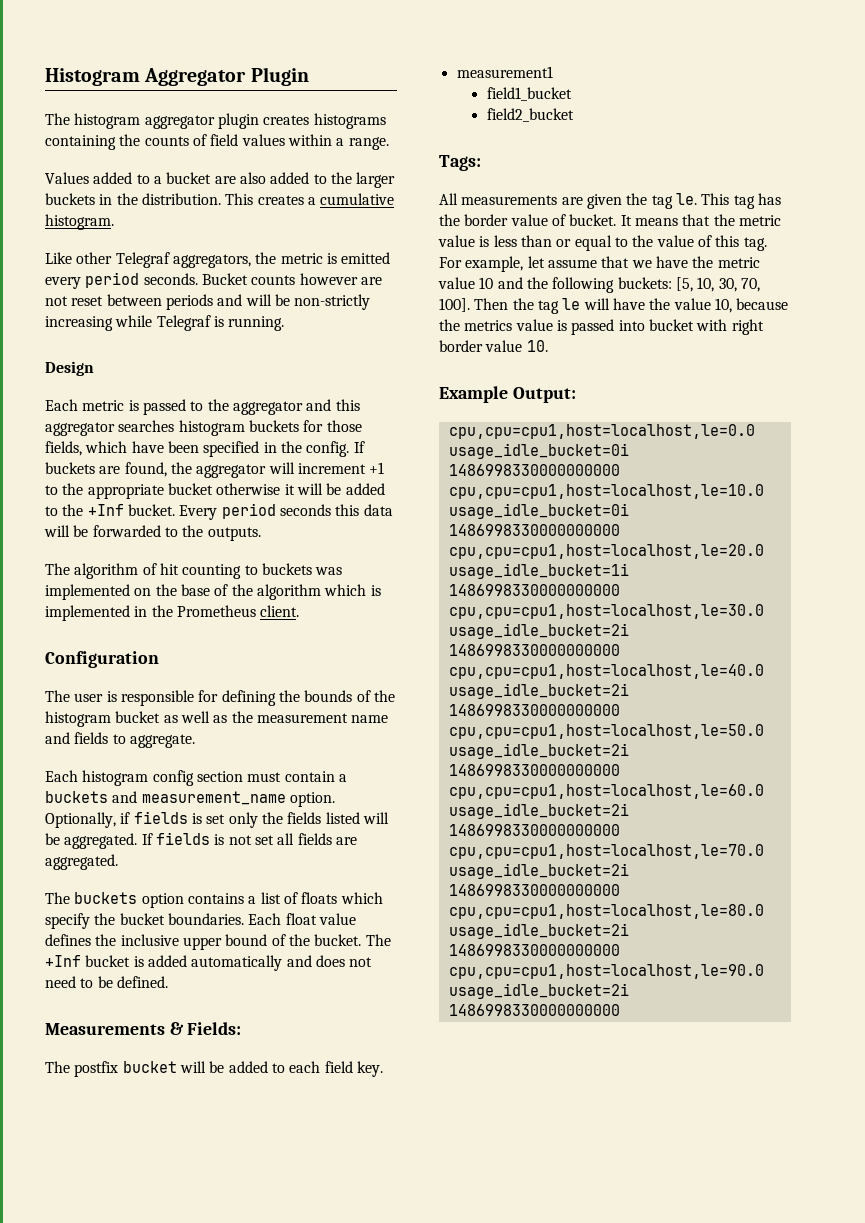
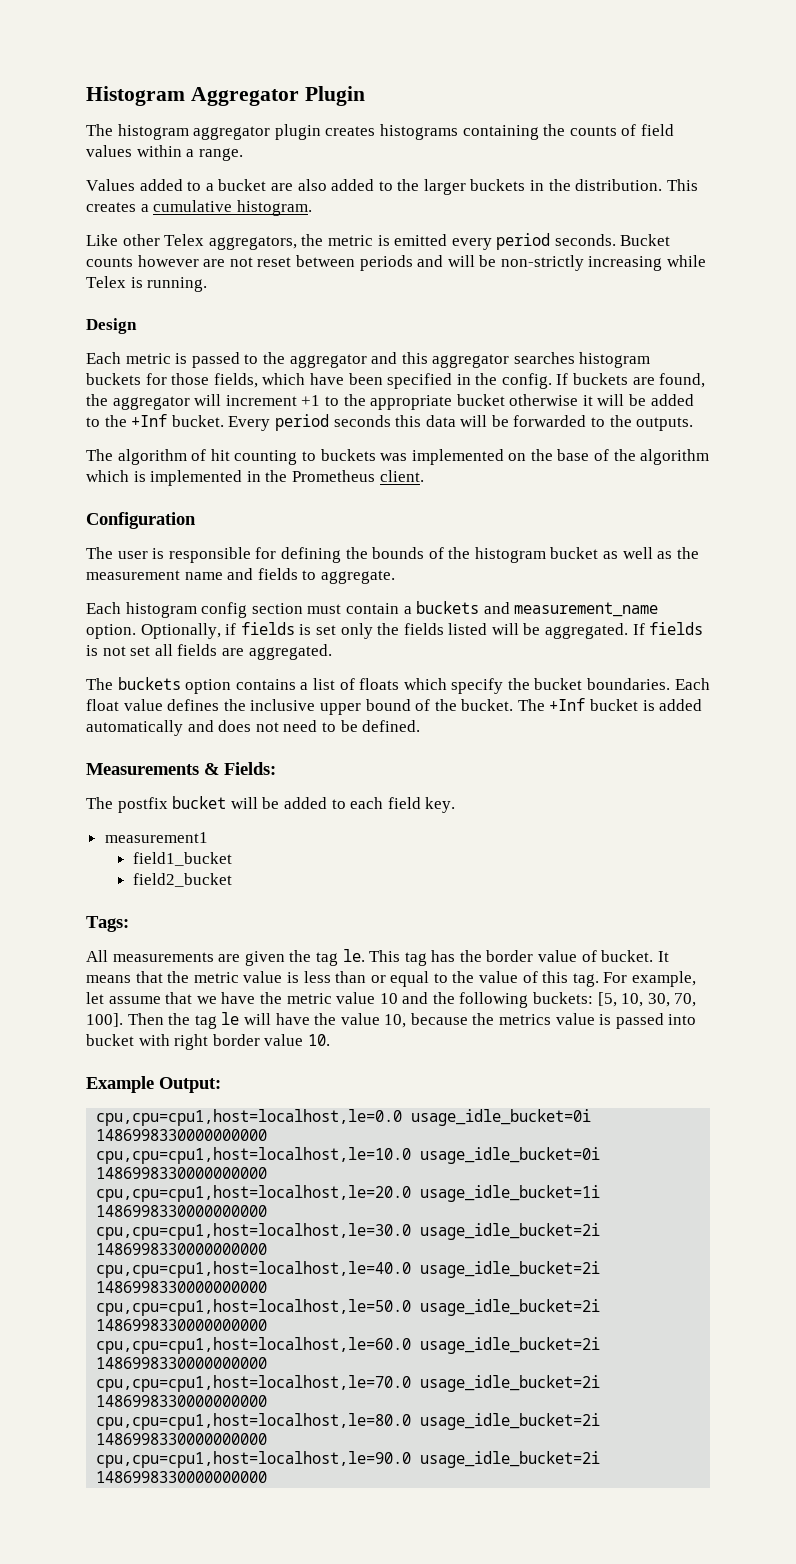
- Like other Telegraf aggregators, the metric is emitted every period seconds.
+ Like other Telex aggregators, the metric is emitted every period seconds.
- Bucket counts however are not reset between periods and will be non-strictly increasing while Telegraf is running.
+ Bucket counts however are not reset between periods and will be non-strictly increasing while Telex is running.

